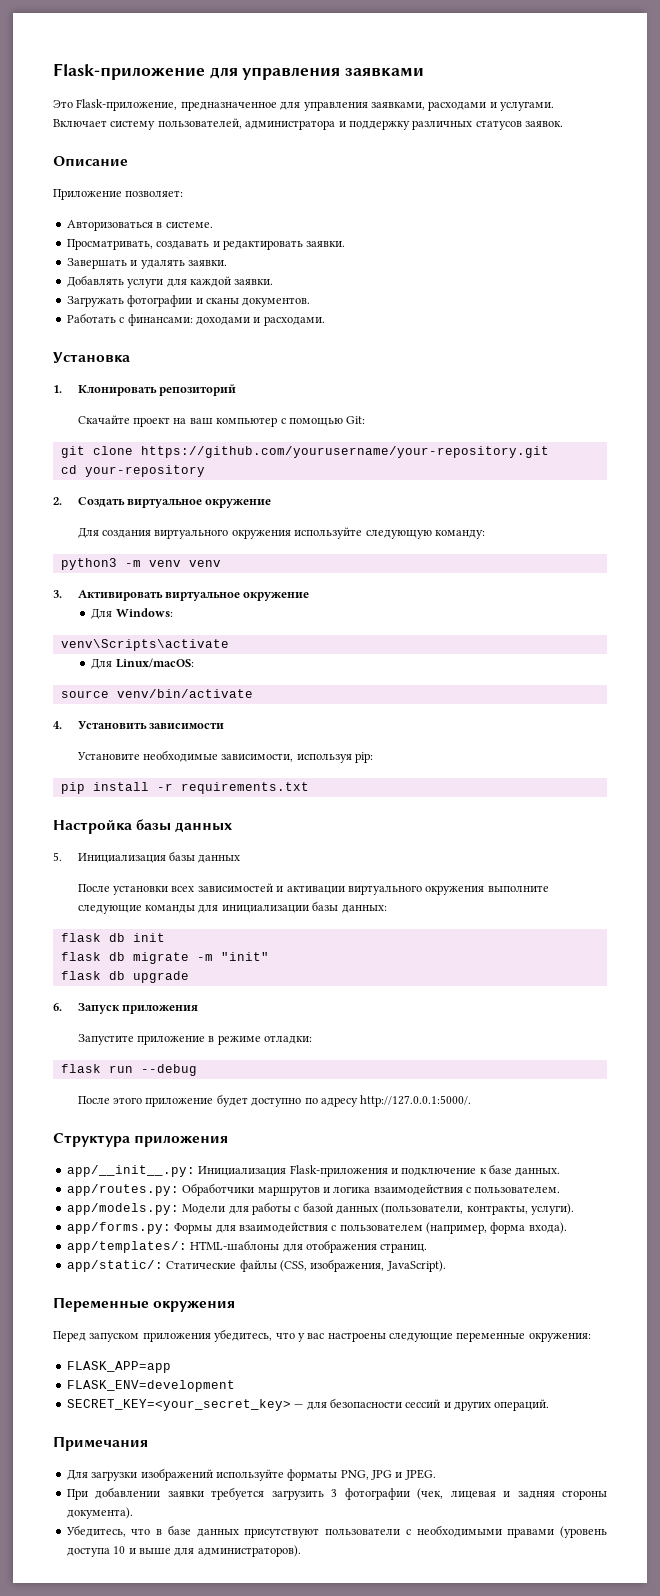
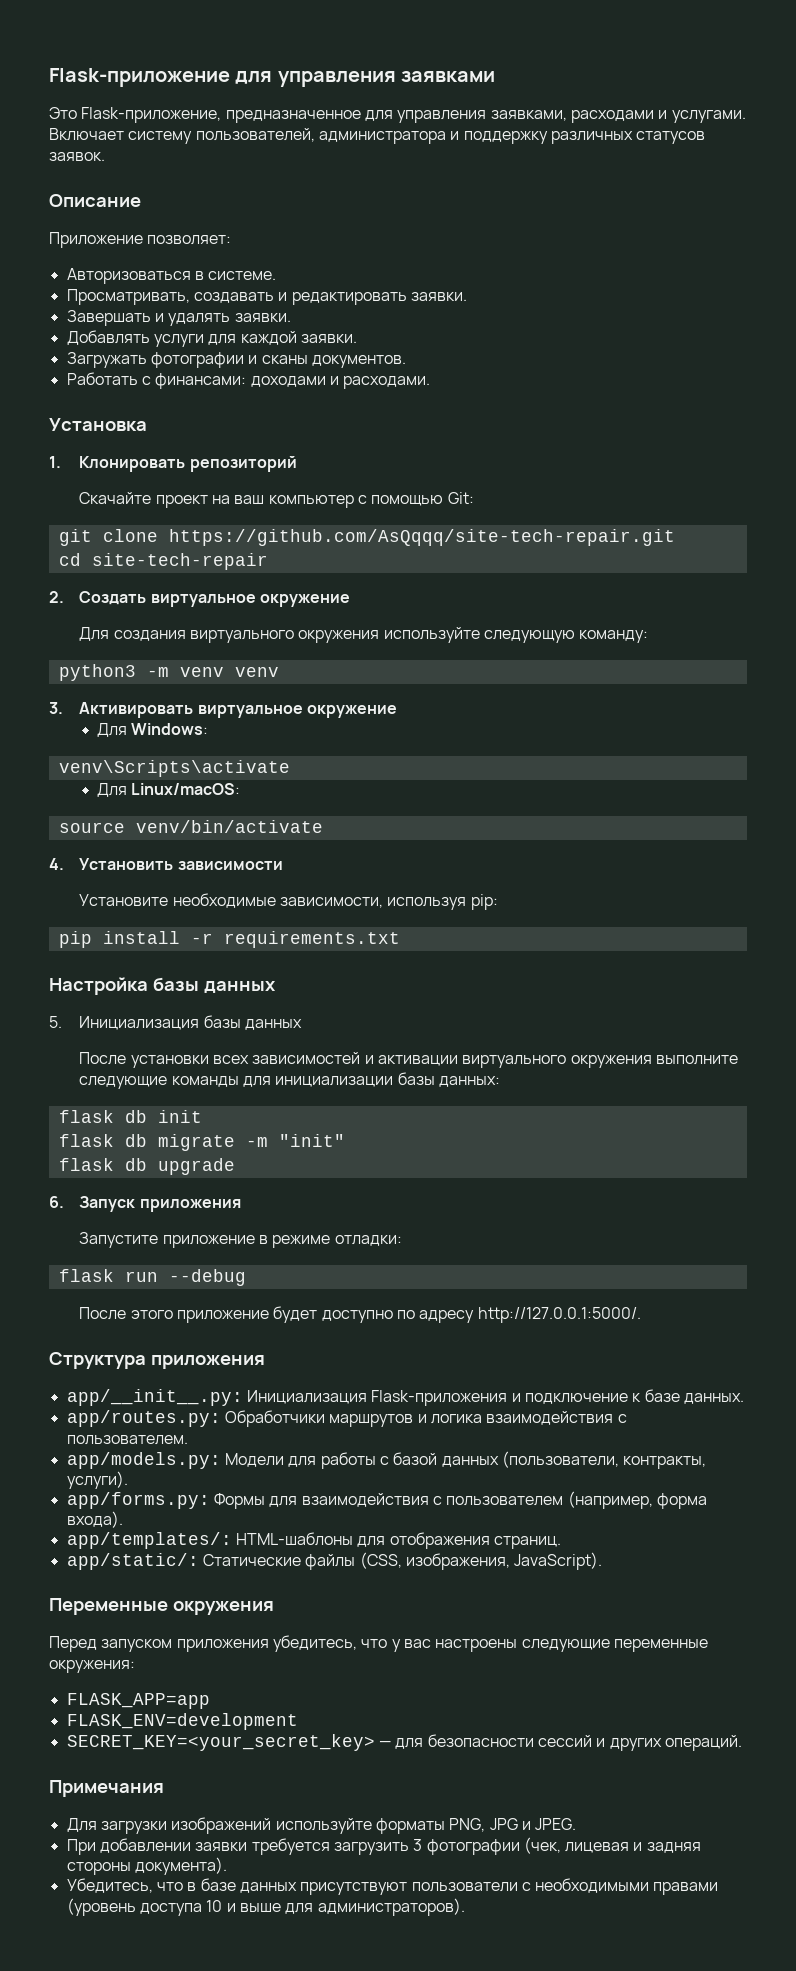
- git clone https://github.com/yourusername/your-repository.git
+ git clone https://github.com/AsQqqq/site-tech-repair.git
- cd your-repository
+ cd site-tech-repair

